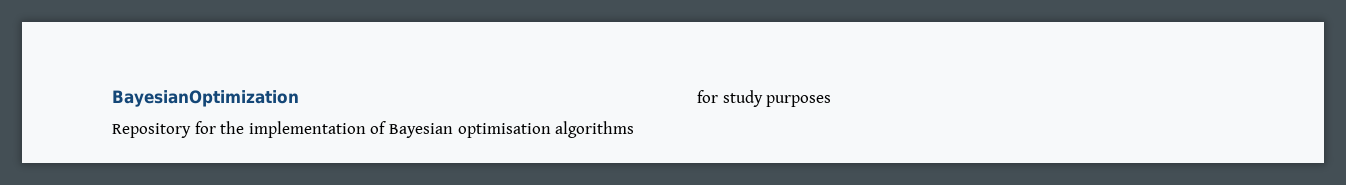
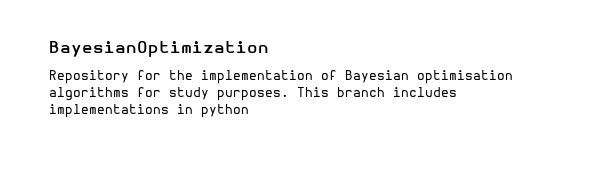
- Repository for the implementation of Bayesian optimisation algorithms for study purposes
+ Repository for the implementation of Bayesian optimisation algorithms for study purposes. This branch includes implementations in python

